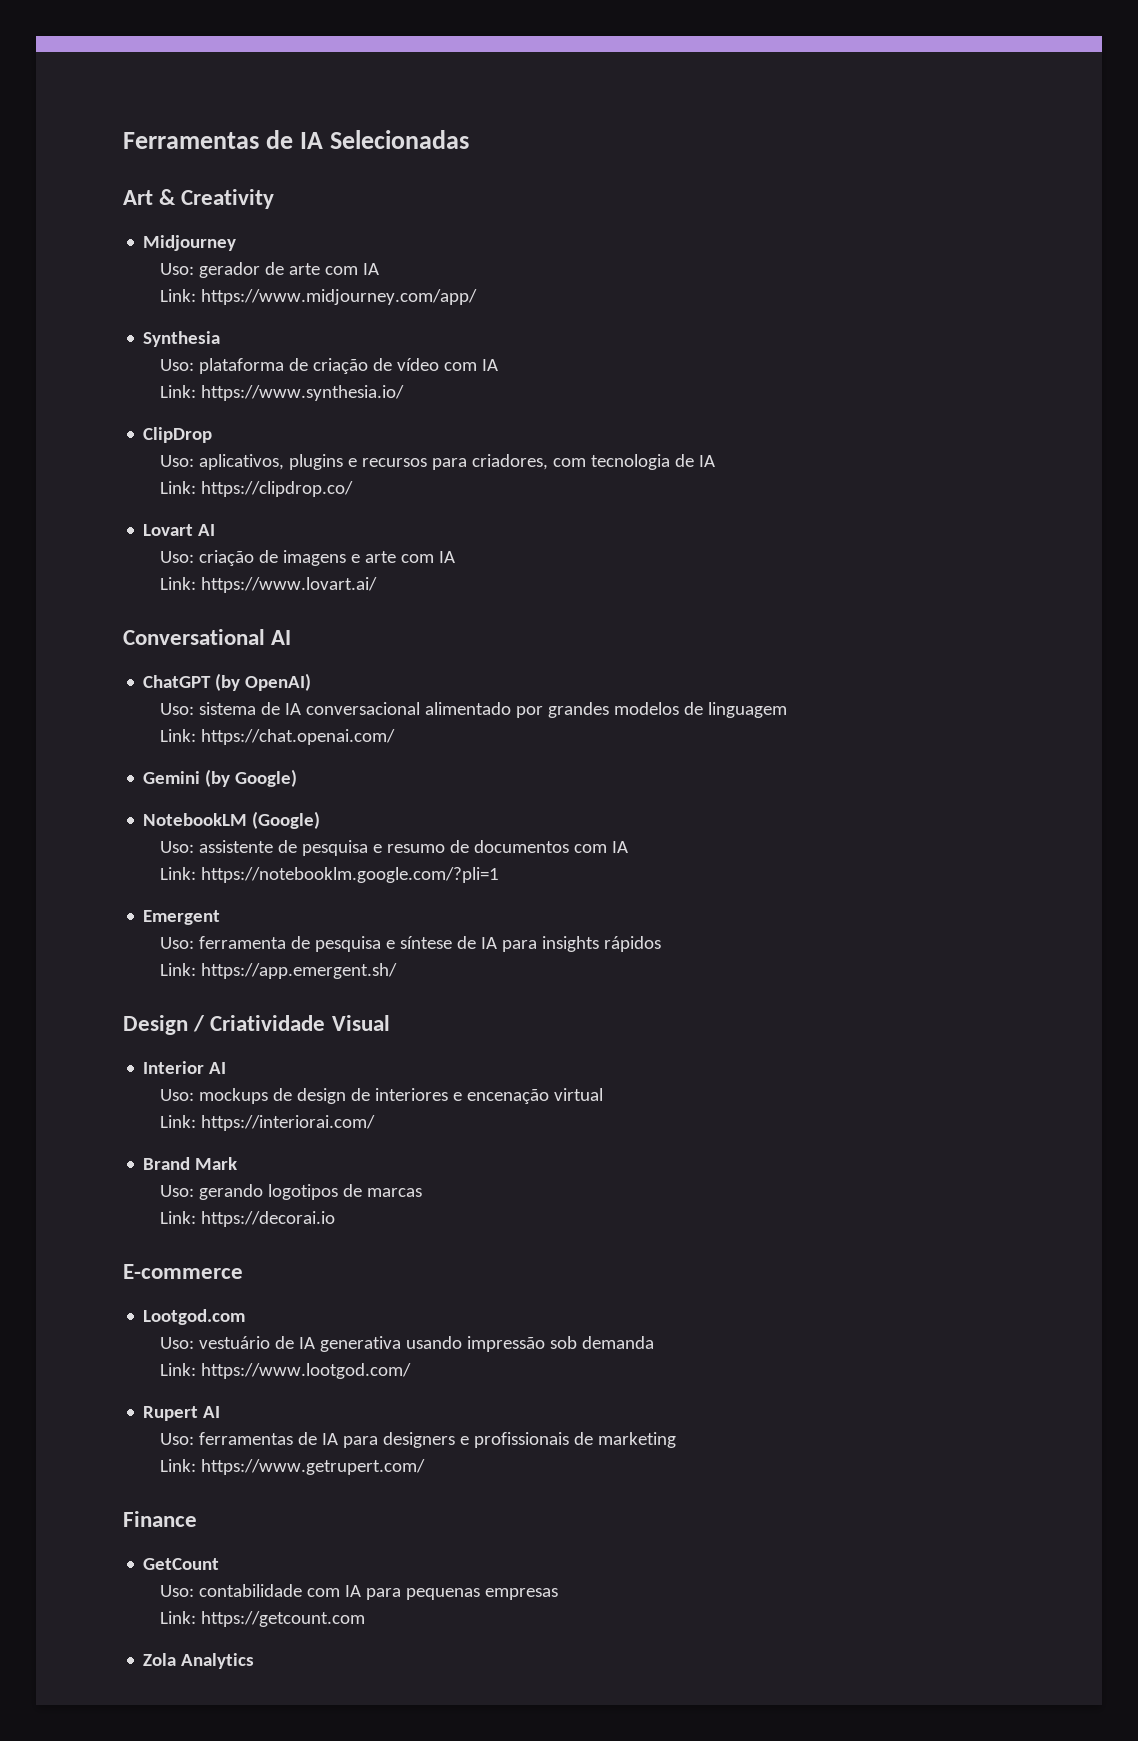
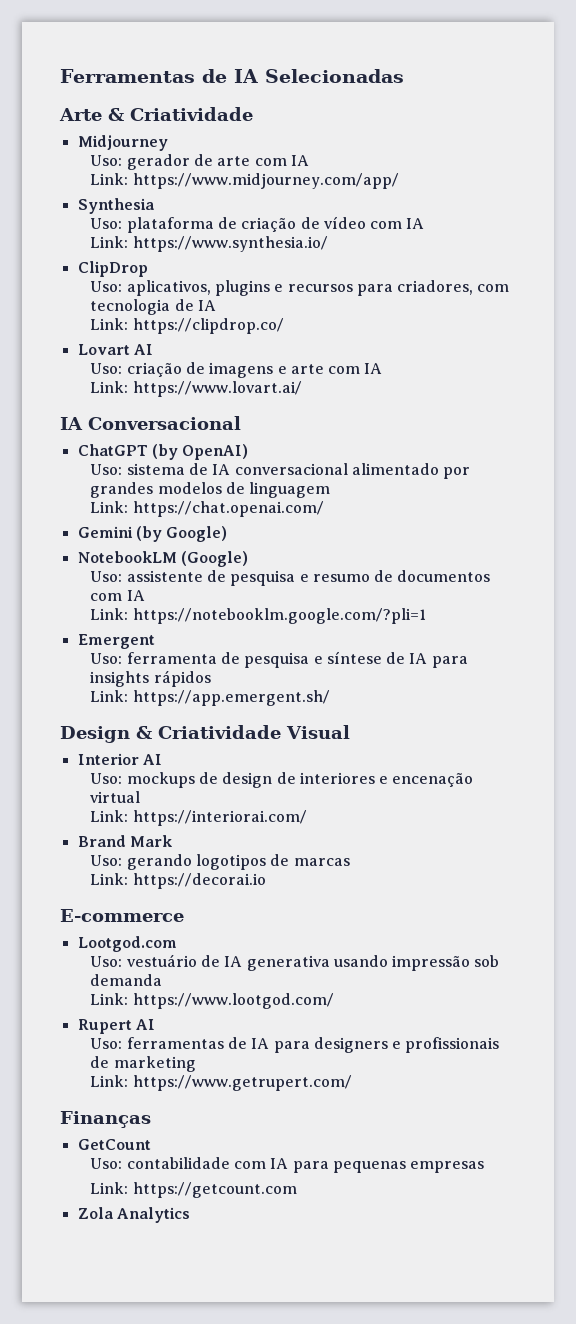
- Art & Creativity
+ Arte & Criatividade
- Conversational AI
+ IA Conversacional
- Design / Criatividade Visual
+ Design & Criatividade Visual
- Finance
+ Finanças

